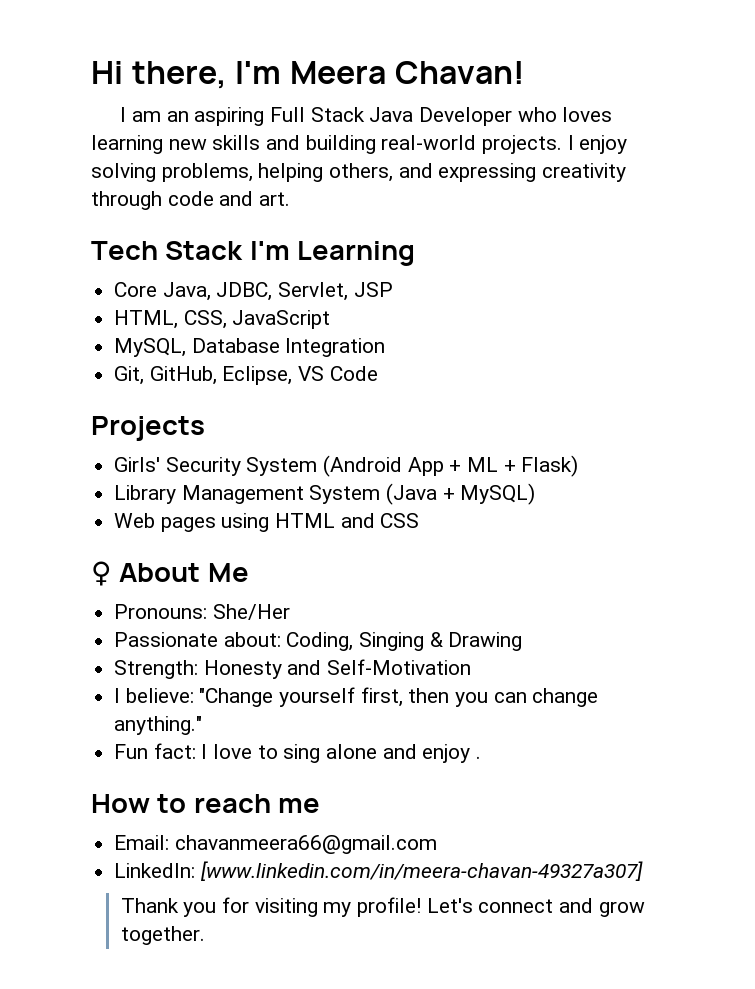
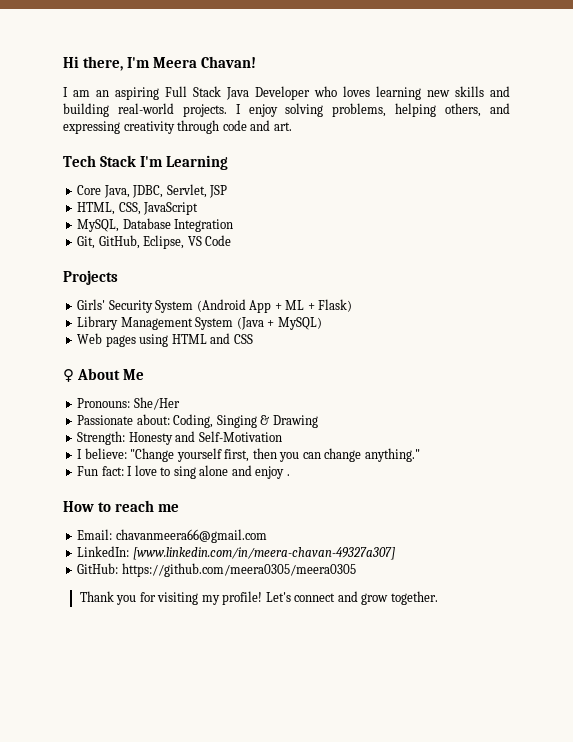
+ GitHub: https://github.com/meera0305/meera0305

